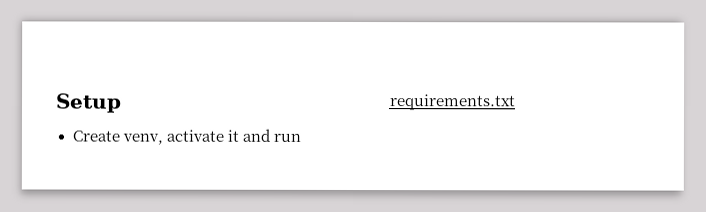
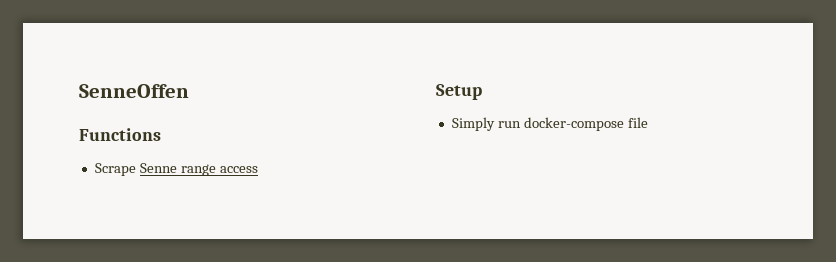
+ SenneOffen
+ Functions
+ Scrape Senne range access
  Setup
- Create venv, activate it and run requirements.txt
+ Simply run docker-compose file

